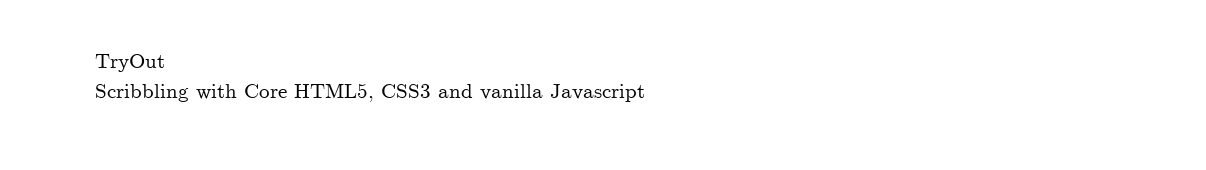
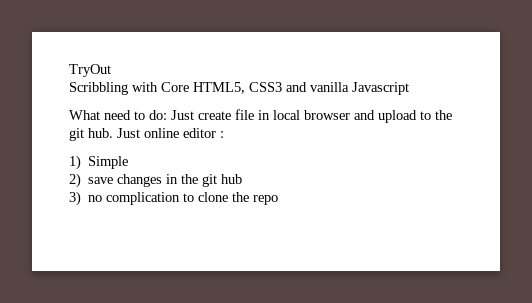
+ What need to do: Just create file in local browser and upload to the git hub. Just online editor :
+ 1) Simple
+ 2) save changes in the git hub
+ 3) no complication to clone the repo

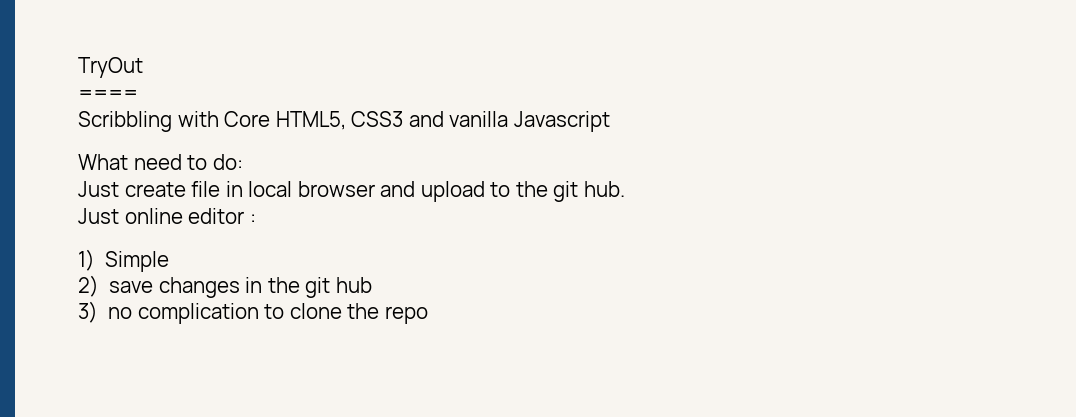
+ ====
- What need to do: Just create file in local browser and upload to the git hub. Just online editor :
+ What need to do:
+ Just create file in local browser and upload to the git hub.
+ Just online editor :

